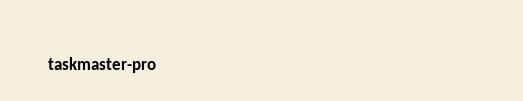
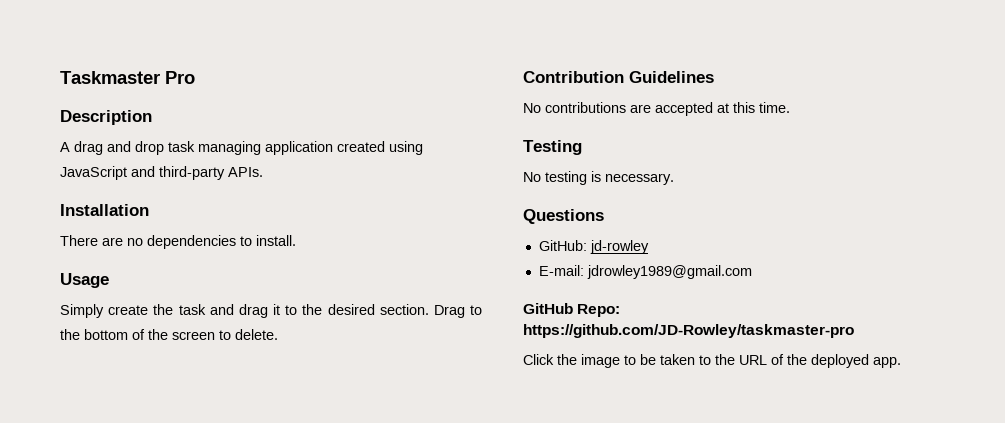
- taskmaster-pro
+ Taskmaster Pro
+ Description
+ A drag and drop task managing application created using JavaScript and third-party APIs.
+ Installation
+ There are no dependencies to install.
+ Usage
+ Simply create the task and drag it to the desired section. Drag to the bottom of the screen to delete.
+ Contribution Guidelines
+ No contributions are accepted at this time.
+ Testing
+ No testing is necessary.
+ Questions
+ GitHub: jd-rowley
+ E-mail: jdrowley1989@gmail.com
+ GitHub Repo: https://github.com/JD-Rowley/taskmaster-pro
+ Click the image to be taken to the URL of the deployed app.

